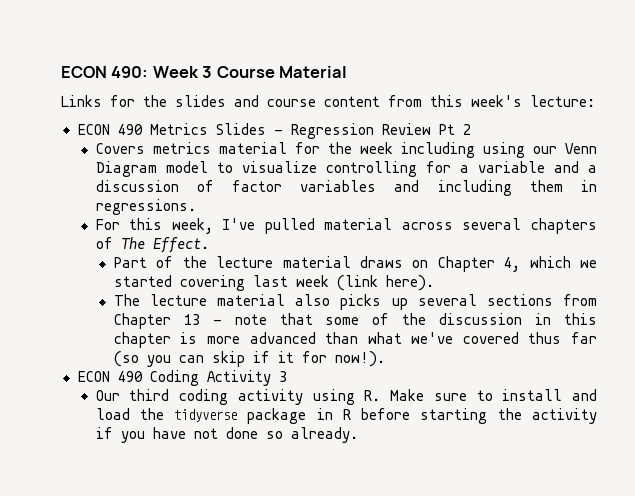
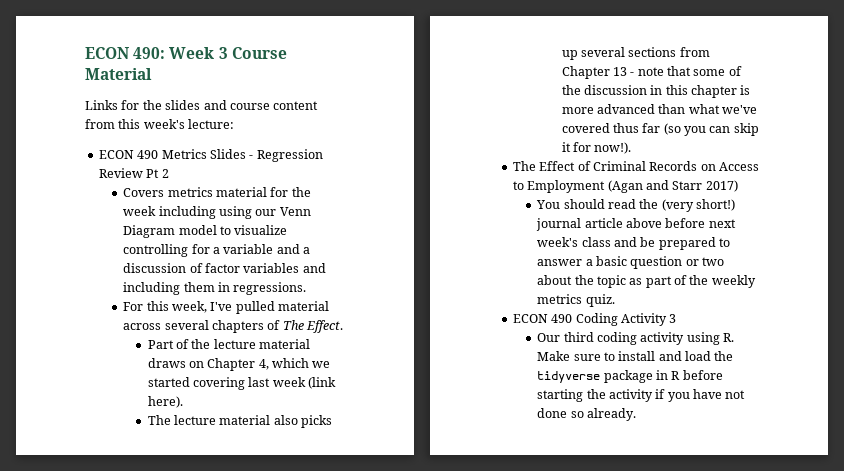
- The lecture material also picks up several sections from Chapter 13 - note that some of the discussion in this chapter is more advanced than what we've covered thus far (so you can skip if it for now!).
+ The lecture material also picks up several sections from Chapter 13 - note that some of the discussion in this chapter is more advanced than what we've covered thus far (so you can skip it for now!).
+ The Effect of Criminal Records on Access to Employment (Agan and Starr 2017)
+ You should read the (very short!) journal article above before next week's class and be prepared to answer a basic question or two about the topic as part of the weekly metrics quiz.

